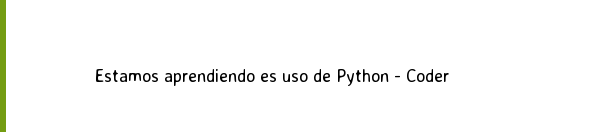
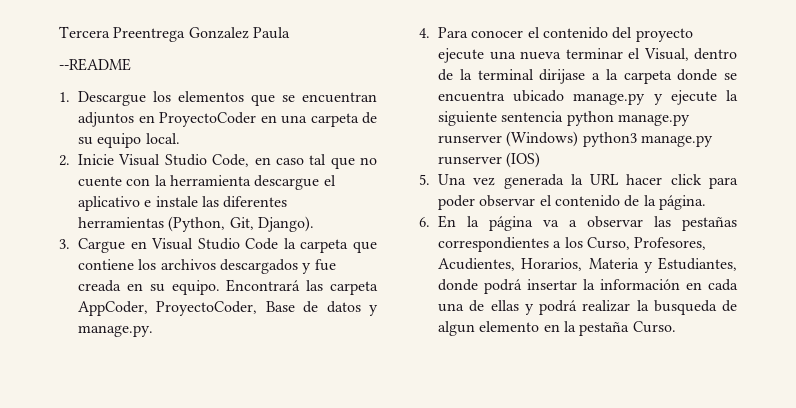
- Estamos aprendiendo es uso de Python - Coder
+ Tercera Preentrega Gonzalez Paula
+ --README
+ 1. Descargue los elementos que se encuentran adjuntos en ProyectoCoder en una carpeta de su equipo local.
+ 2. Inicie Visual Studio Code, en caso tal que no cuente con la herramienta descargue el aplicativo e instale las diferentes herramientas (Python, Git, Django).
+ 3. Cargue en Visual Studio Code la carpeta que contiene los archivos descargados y fue creada en su equipo. Encontrará las carpeta AppCoder, ProyectoCoder, Base de datos y manage.py.
+ 4. Para conocer el contenido del proyecto ejecute una nueva terminar el Visual, dentro de la terminal dirijase a la carpeta donde se encuentra ubicado manage.py y ejecute la siguiente sentencia python manage.py runserver (Windows) python3 manage.py runserver (IOS)
+ 5. Una vez generada la URL hacer click para poder observar el contenido de la página.
+ 6. En la página va a observar las pestañas correspondientes a los Curso, Profesores, Acudientes, Horarios, Materia y Estudiantes, donde podrá insertar la información en cada una de ellas y podrá realizar la busqueda de algun elemento en la pestaña Curso.

